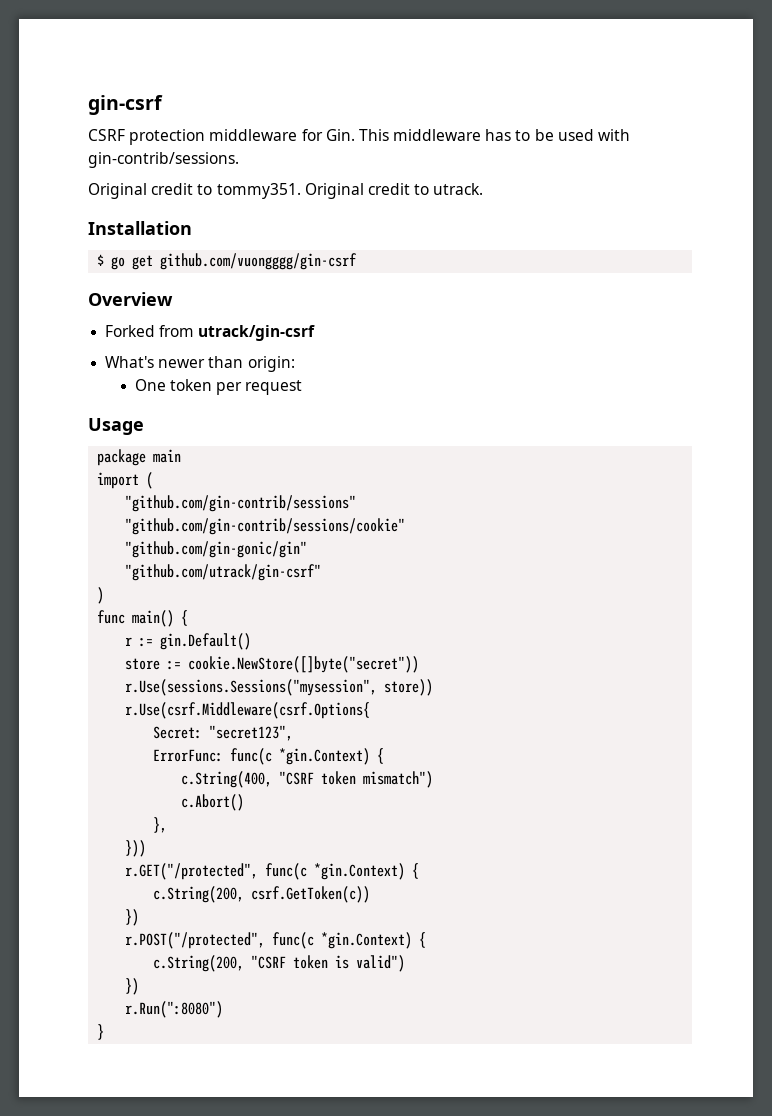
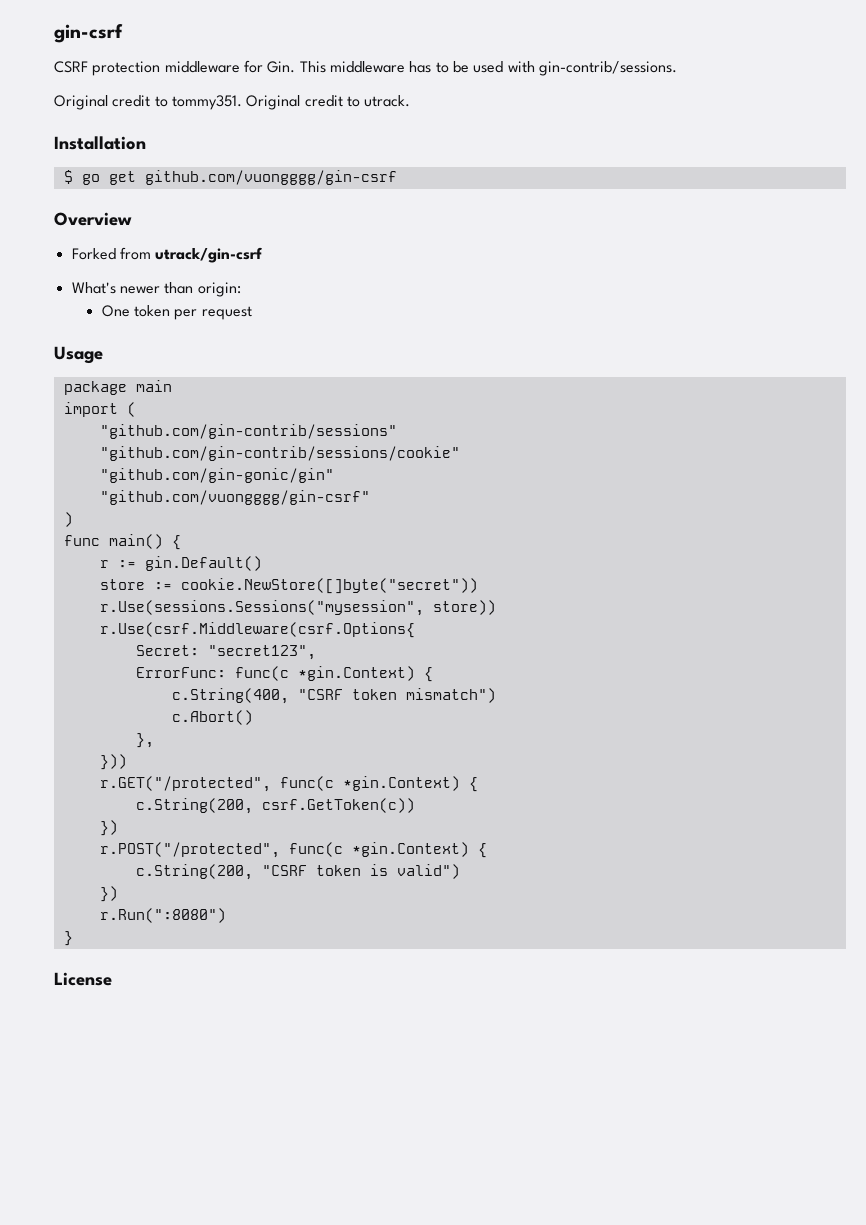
- "github.com/utrack/gin-csrf"
+ "github.com/vuongggg/gin-csrf"
+ License

